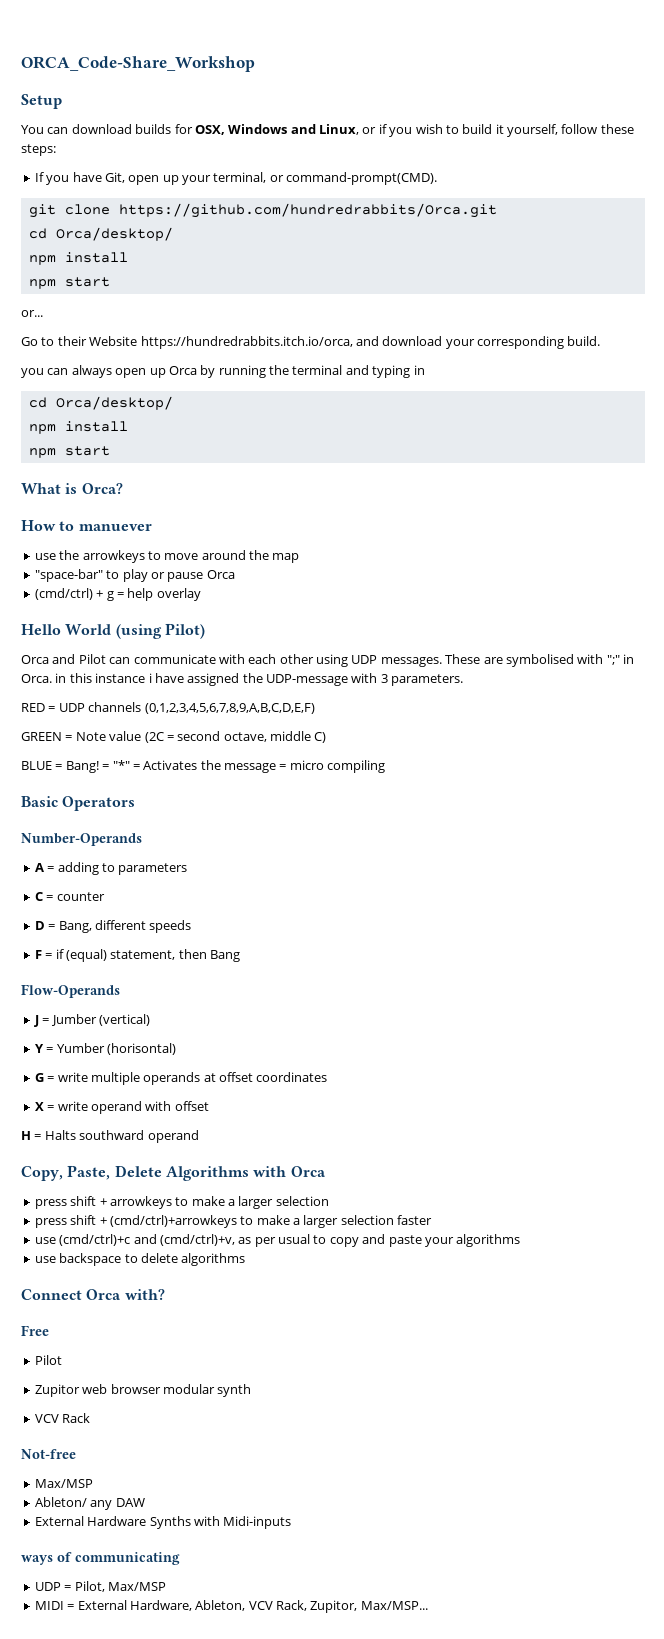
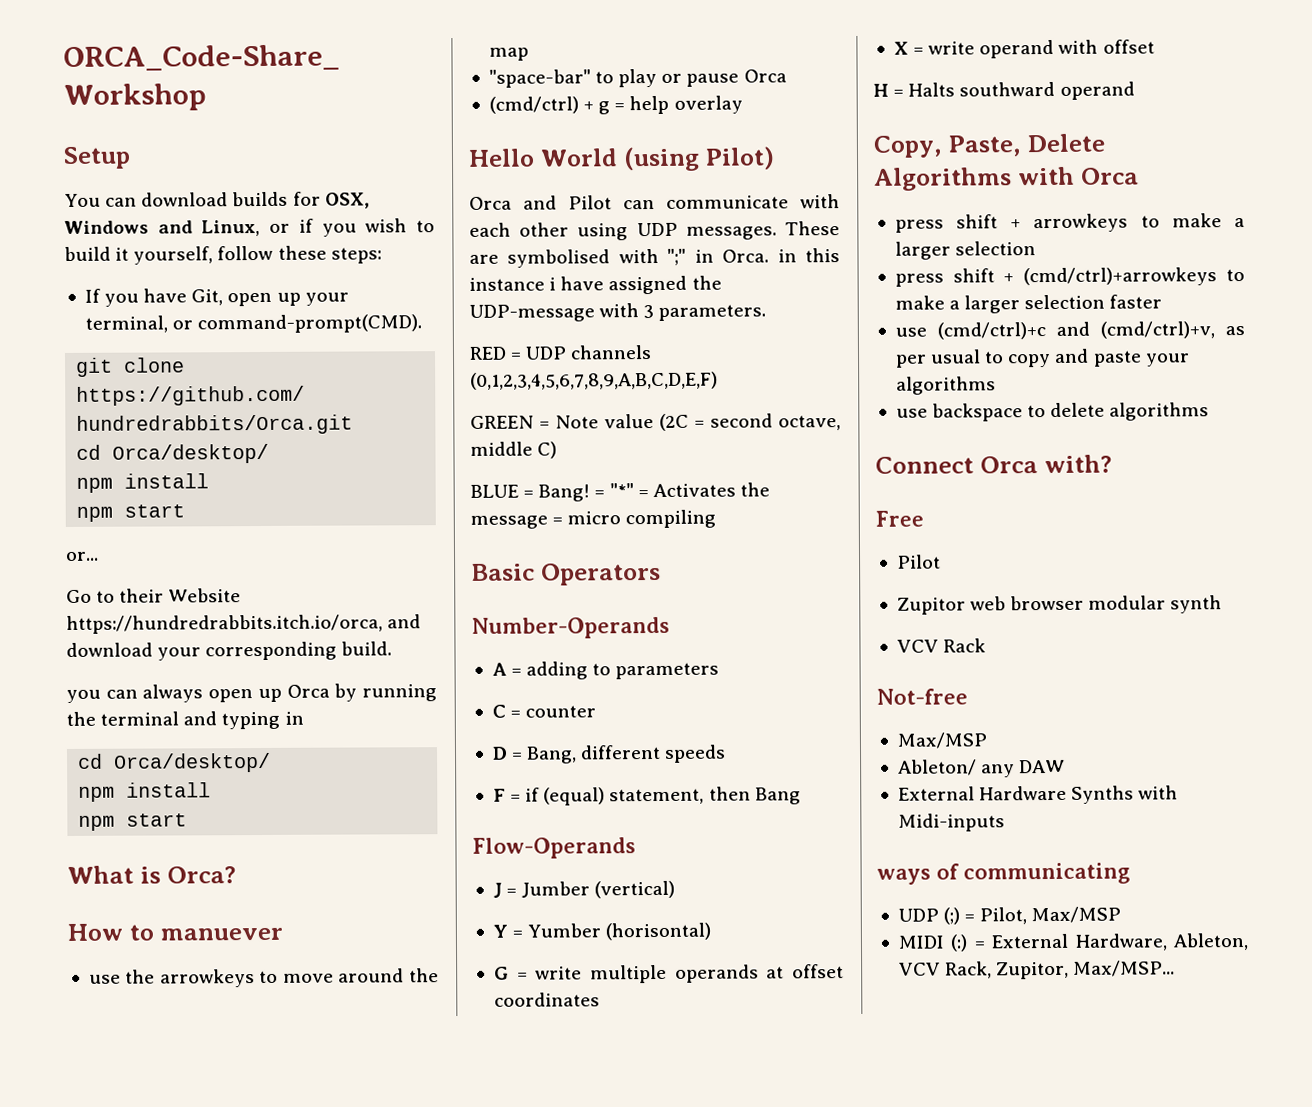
- UDP = Pilot, Max/MSP
+ UDP (;) = Pilot, Max/MSP
- MIDI = External Hardware, Ableton, VCV Rack, Zupitor, Max/MSP...
+ MIDI (:) = External Hardware, Ableton, VCV Rack, Zupitor, Max/MSP...

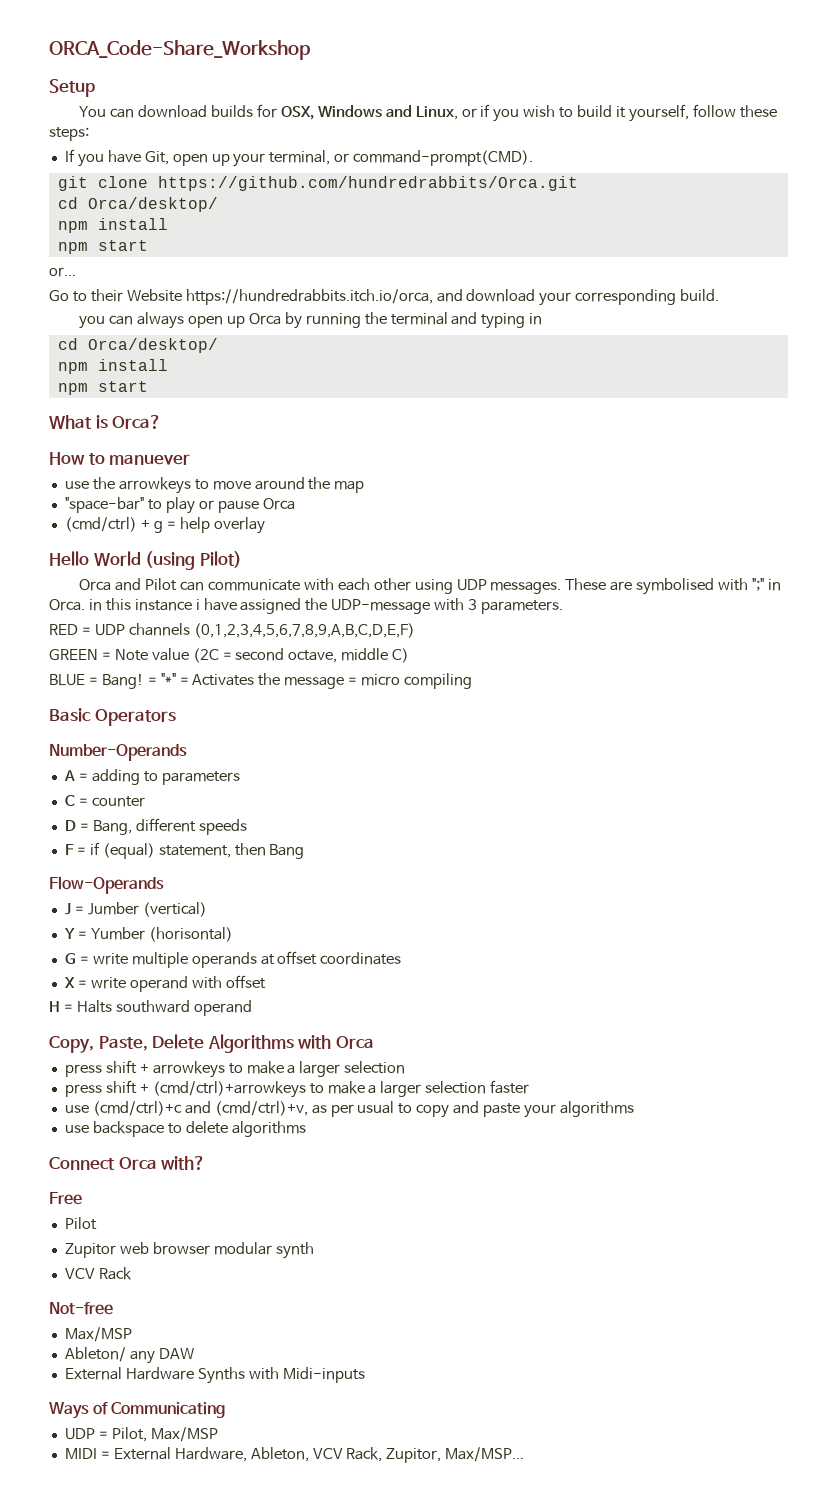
- ways of communicating
- UDP (;) = Pilot, Max/MSP
+ Ways of Communicating
+ UDP = Pilot, Max/MSP
- MIDI (:) = External Hardware, Ableton, VCV Rack, Zupitor, Max/MSP...
+ MIDI = External Hardware, Ableton, VCV Rack, Zupitor, Max/MSP...

